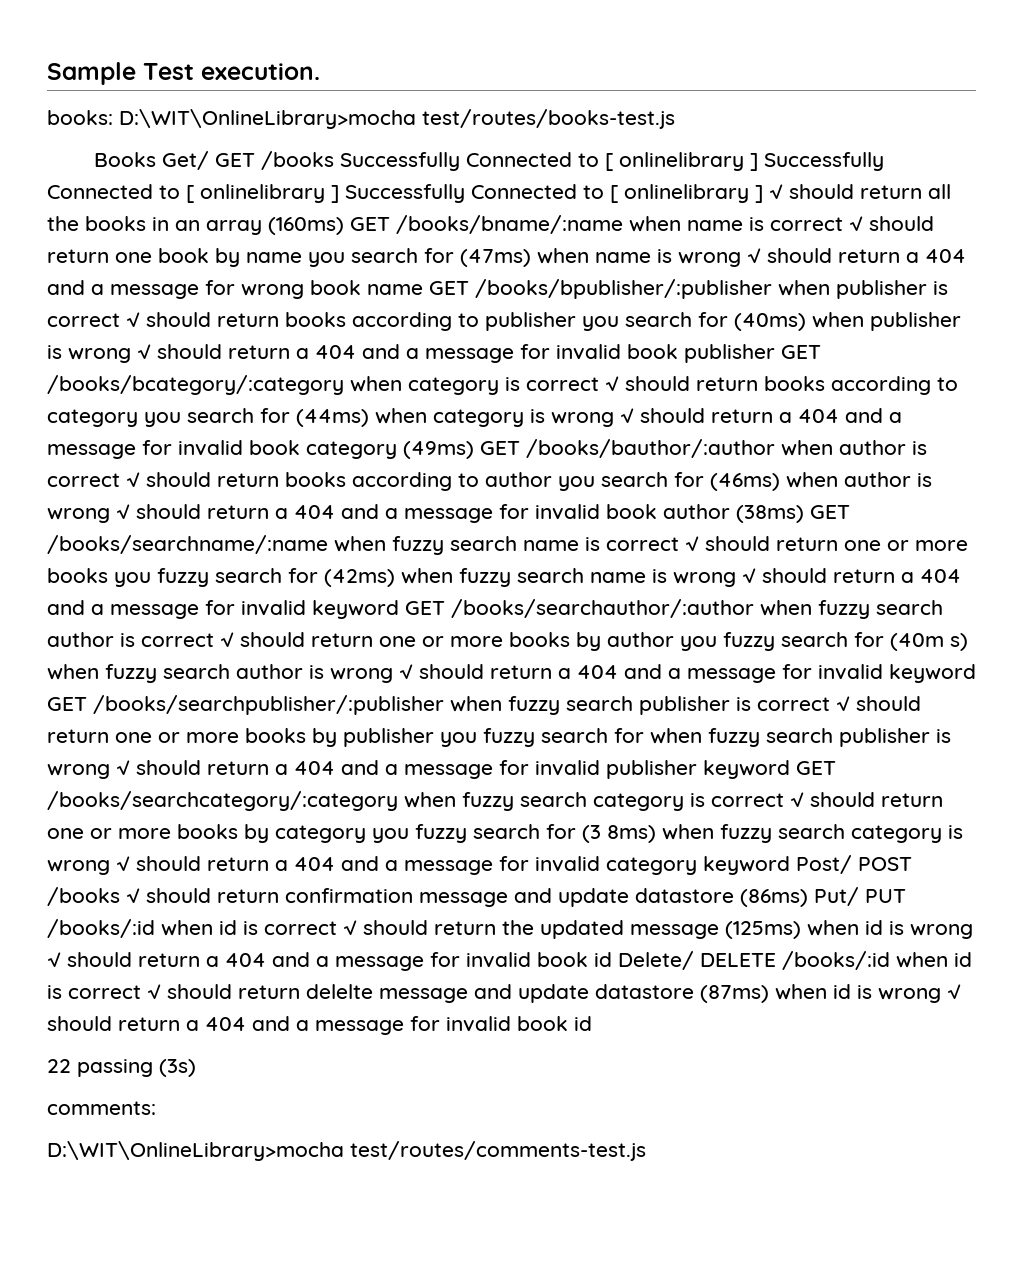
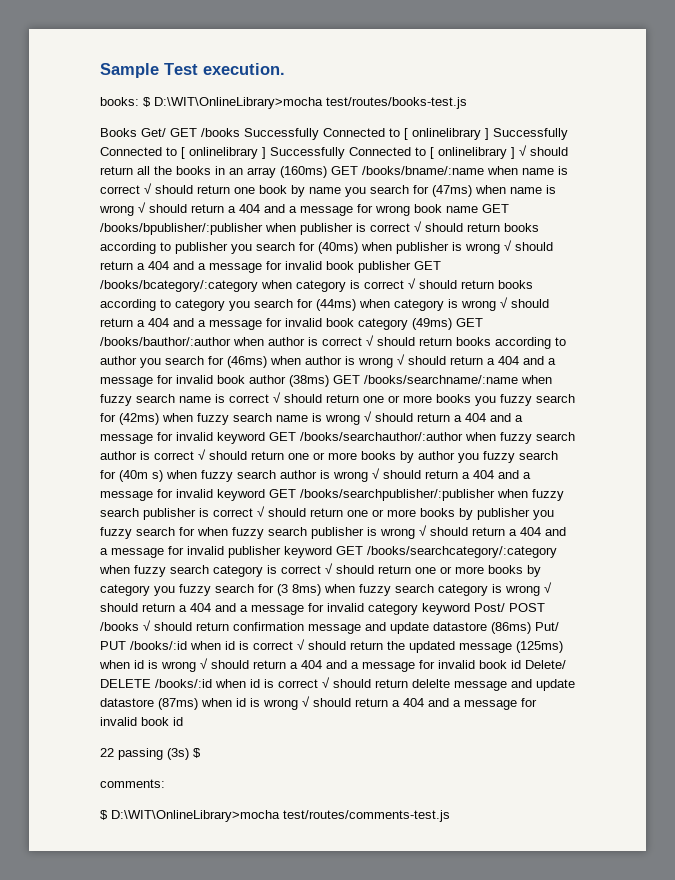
- books: D:\WIT\OnlineLibrary>mocha test/routes/books-test.js
+ books: $ D:\WIT\OnlineLibrary>mocha test/routes/books-test.js
- 22 passing (3s)
+ 22 passing (3s) $
- D:\WIT\OnlineLibrary>mocha test/routes/comments-test.js
+ $ D:\WIT\OnlineLibrary>mocha test/routes/comments-test.js

